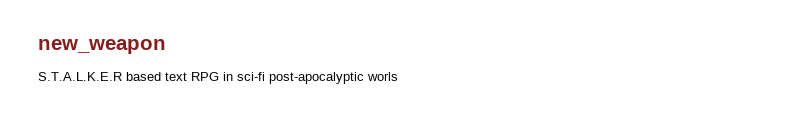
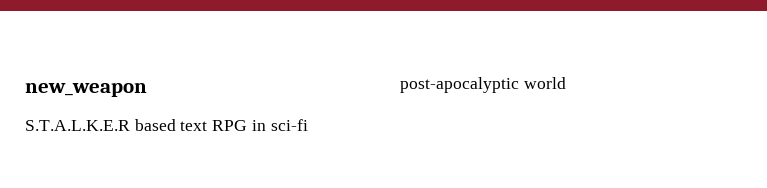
- S.T.A.L.K.E.R based text RPG in sci-fi post-apocalyptic worls
+ S.T.A.L.K.E.R based text RPG in sci-fi post-apocalyptic world

